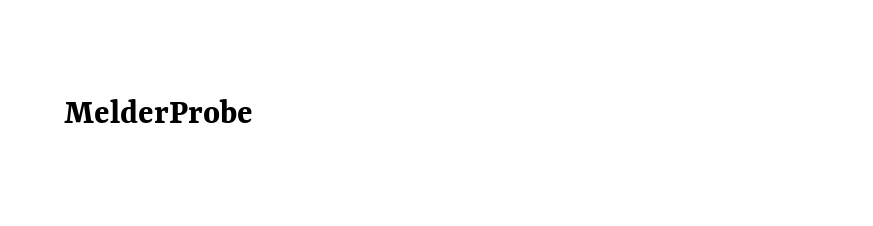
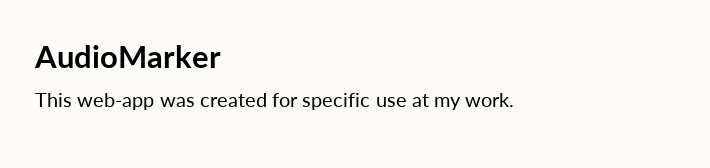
- MelderProbe
+ AudioMarker
+ This web-app was created for specific use at my work.

